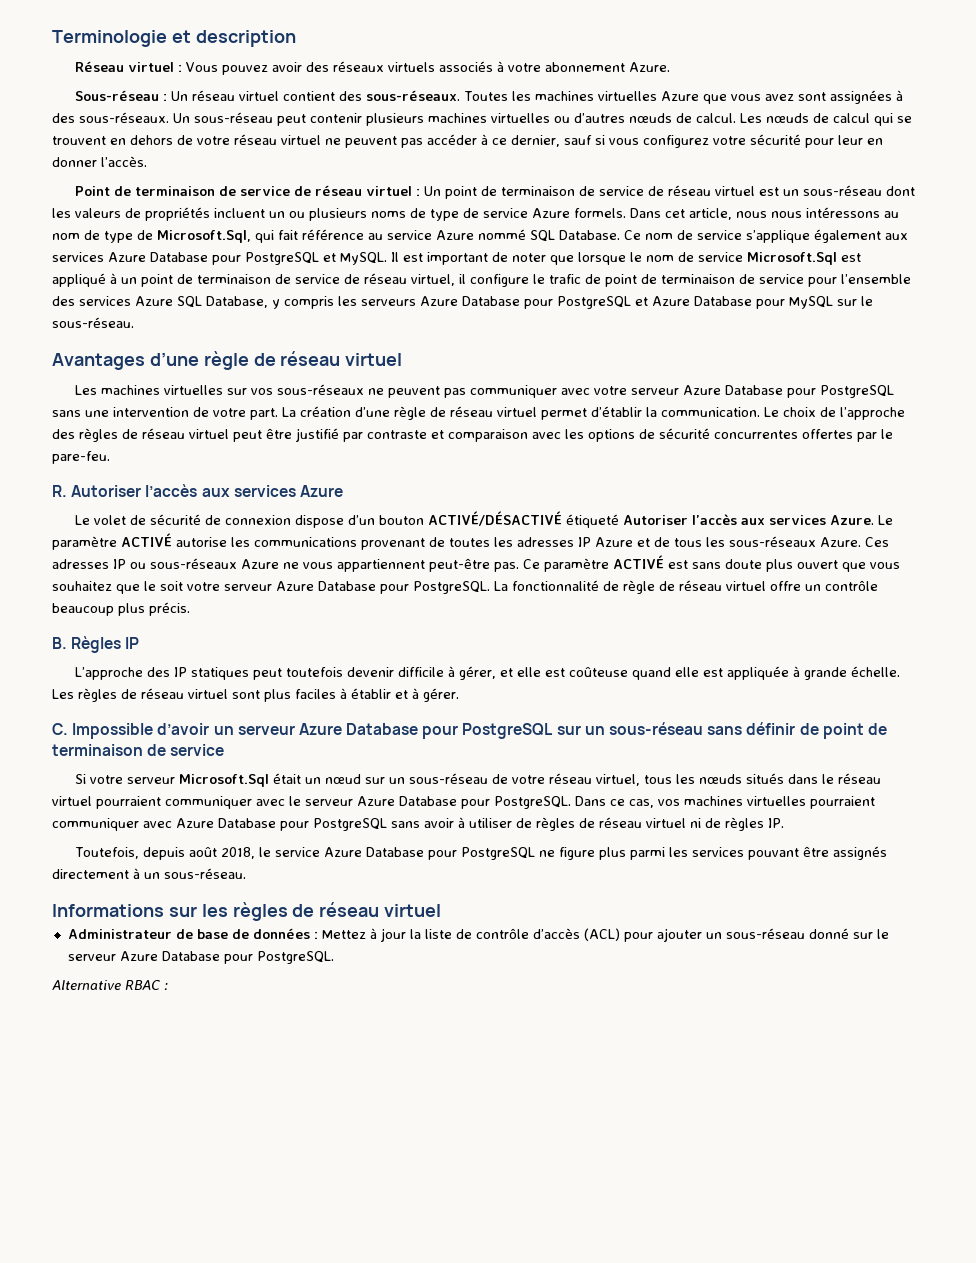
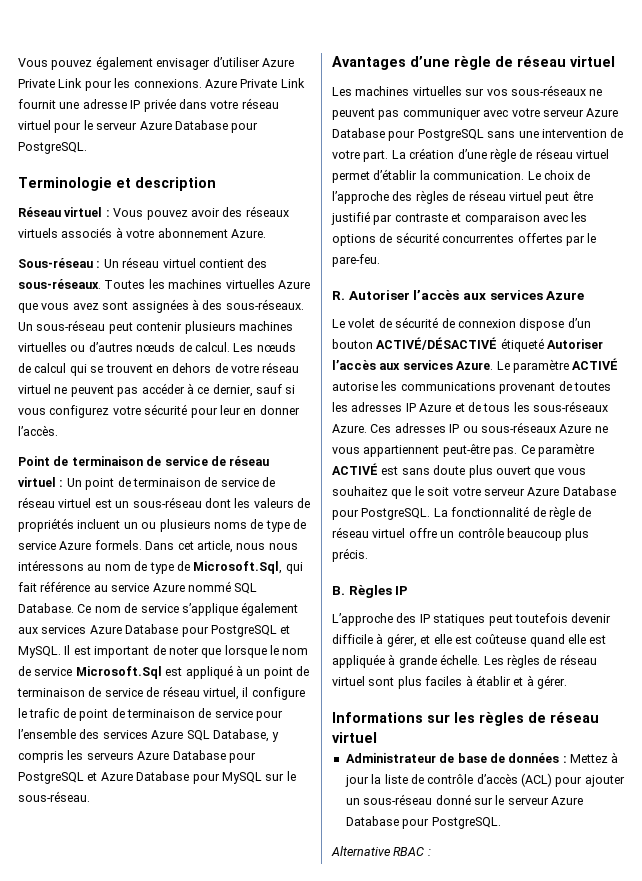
+ Vous pouvez également envisager d’utiliser Azure Private Link pour les connexions. Azure Private Link fournit une adresse IP privée dans votre réseau virtuel pour le serveur Azure Database pour PostgreSQL.
- C. Impossible d’avoir un serveur Azure Database pour PostgreSQL sur un sous-réseau sans définir de point de terminaison de service
- Si votre serveur Microsoft.Sql était un nœud sur un sous-réseau de votre réseau virtuel, tous les nœuds situés dans le réseau virtuel pourraient communiquer avec le serveur Azure Database pour PostgreSQL. Dans ce cas, vos machines virtuelles pourraient communiquer avec Azure Database pour PostgreSQL sans avoir à utiliser de règles de réseau virtuel ni de règles IP.
- Toutefois, depuis août 2018, le service Azure Database pour PostgreSQL ne figure plus parmi les services pouvant être assignés directement à un sous-réseau.

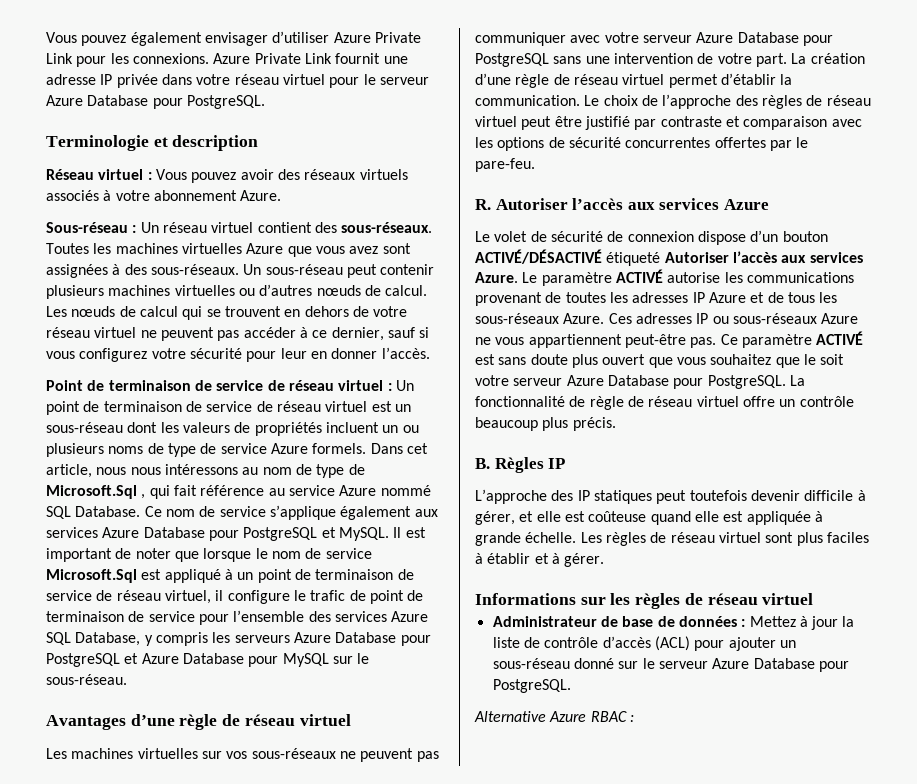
- Dans cet article, nous nous intéressons au nom de type de Microsoft.Sql, qui fait référence au service Azure nommé SQL Database.
+ Dans cet article, nous nous intéressons au nom de type de Microsoft.Sql , qui fait référence au service Azure nommé SQL Database.
- Alternative RBAC :
+ Alternative Azure RBAC :

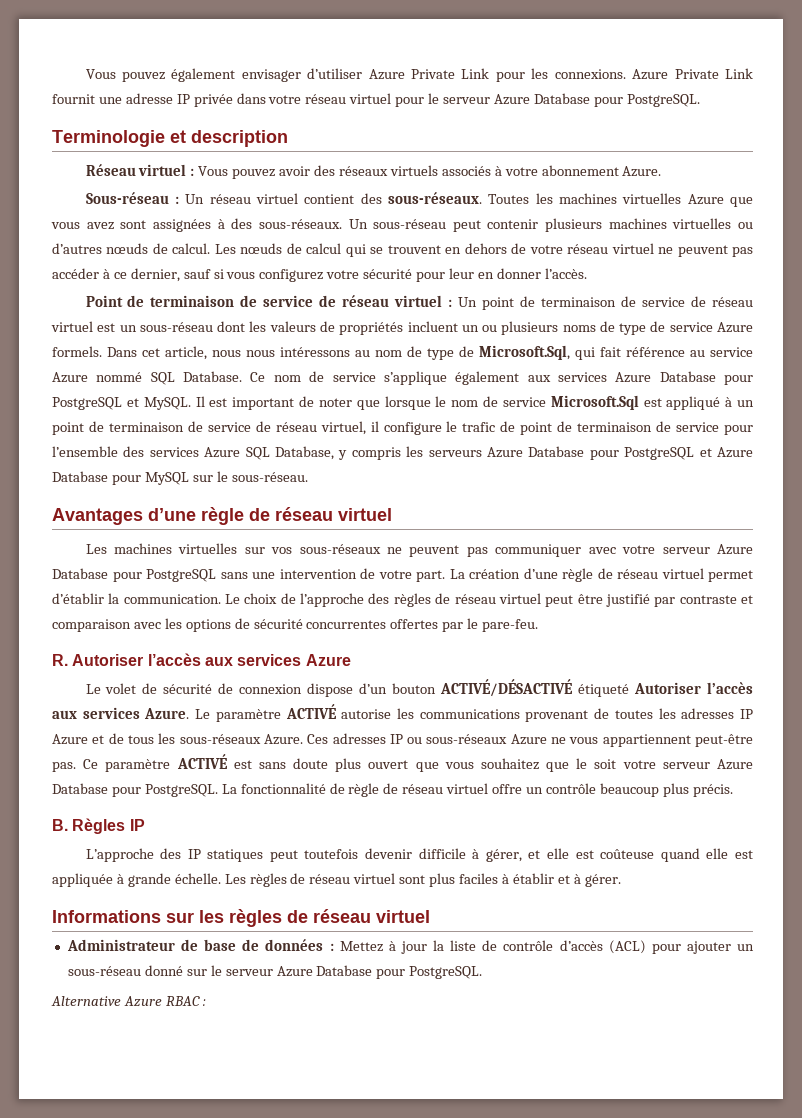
- Dans cet article, nous nous intéressons au nom de type de Microsoft.Sql , qui fait référence au service Azure nommé SQL Database.
+ Dans cet article, nous nous intéressons au nom de type de Microsoft.Sql, qui fait référence au service Azure nommé SQL Database.

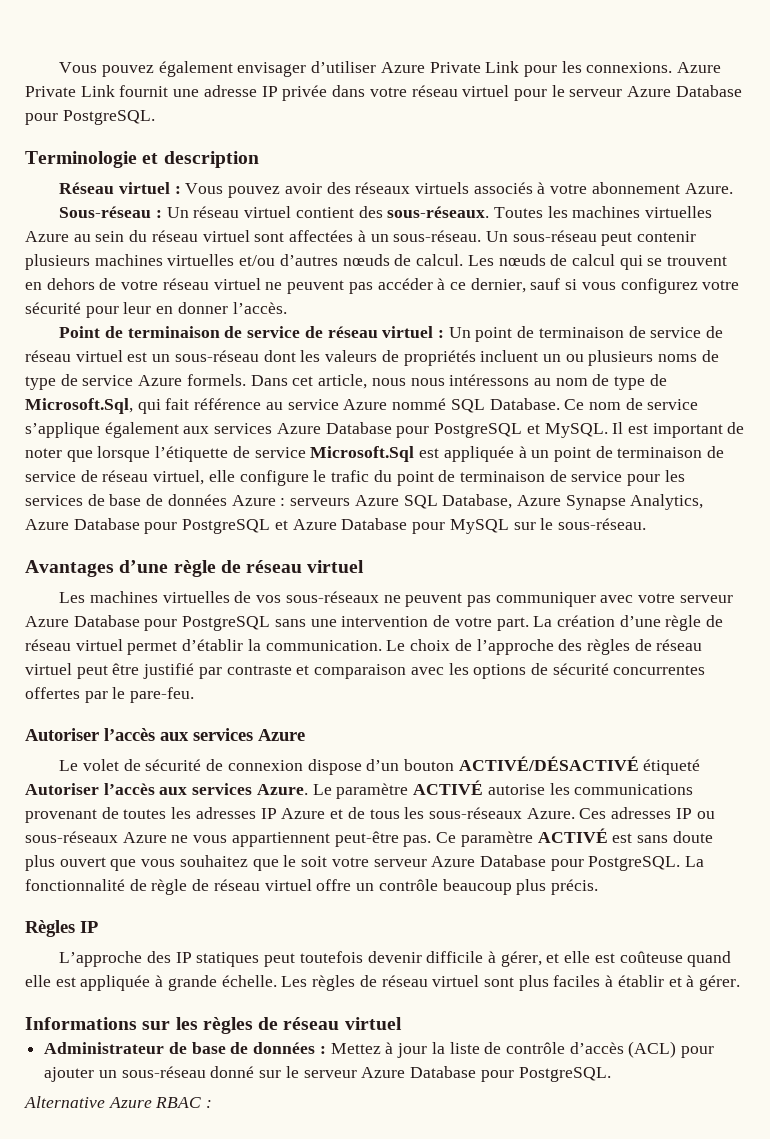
- Toutes les machines virtuelles Azure que vous avez sont assignées à des sous-réseaux.
+ Toutes les machines virtuelles Azure au sein du réseau virtuel sont affectées à un sous-réseau.
- Un sous-réseau peut contenir plusieurs machines virtuelles ou d’autres nœuds de calcul.
+ Un sous-réseau peut contenir plusieurs machines virtuelles et/ou d’autres nœuds de calcul.
- Il est important de noter que lorsque le nom de service Microsoft.Sql est appliqué à un point de terminaison de service de réseau virtuel, il configure le trafic de point de terminaison de service pour l’ensemble des services Azure SQL Database, y compris les serveurs Azure Database pour PostgreSQL et Azure Database pour MySQL sur le sous-réseau.
+ Il est important de noter que lorsque l’étiquette de service Microsoft.Sql est appliquée à un point de terminaison de service de réseau virtuel, elle configure le trafic du point de terminaison de service pour les services de base de données Azure : serveurs Azure SQL Database, Azure Synapse Analytics, Azure Database pour PostgreSQL et Azure Database pour MySQL sur le sous-réseau.
- Les machines virtuelles sur vos sous-réseaux ne peuvent pas communiquer avec votre serveur Azure Database pour PostgreSQL sans une intervention de votre part.
+ Les machines virtuelles de vos sous-réseaux ne peuvent pas communiquer avec votre serveur Azure Database pour PostgreSQL sans une intervention de votre part.
- R. Autoriser l’accès aux services Azure
+ Autoriser l’accès aux services Azure
- B. Règles IP
+ Règles IP

